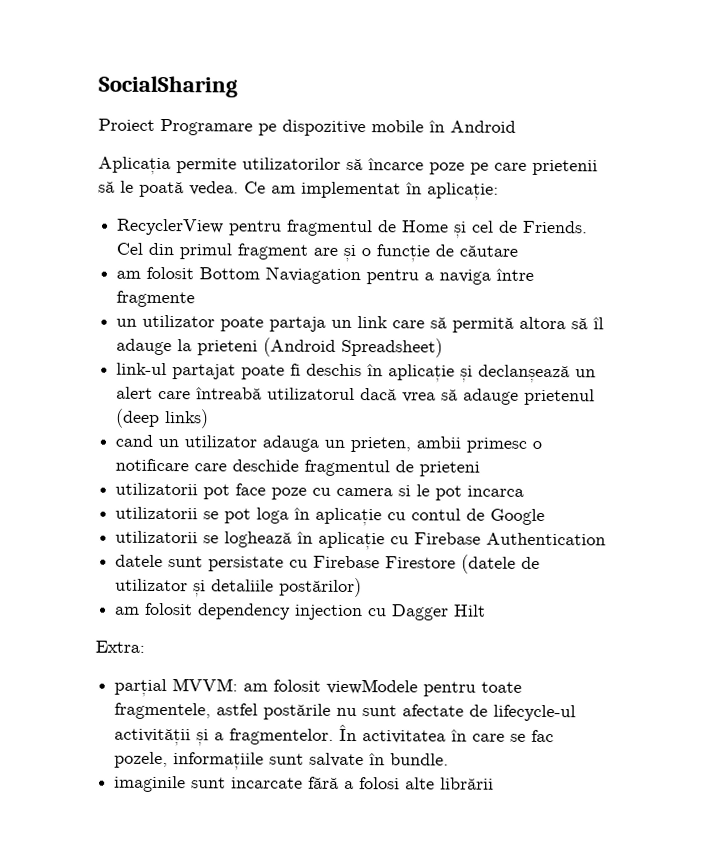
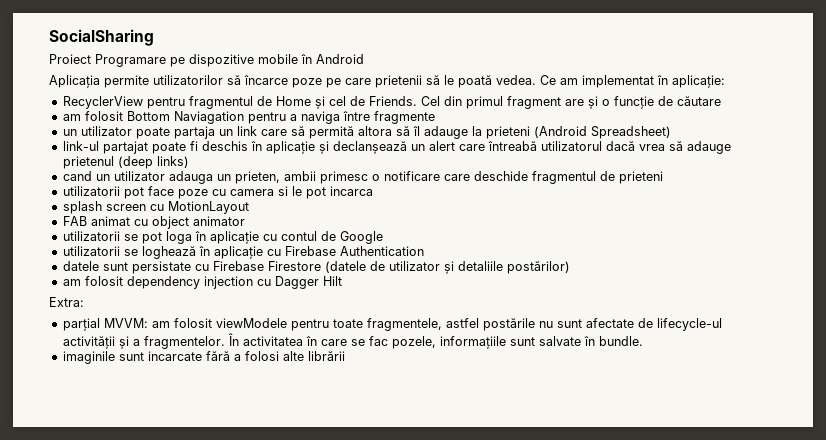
+ splash screen cu MotionLayout
+ FAB animat cu object animator

